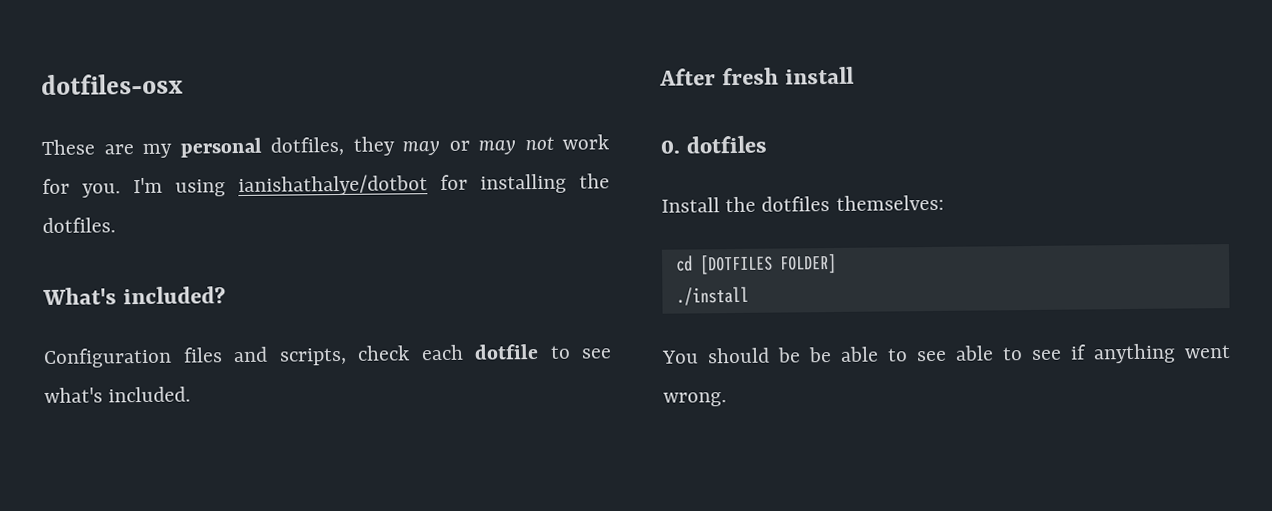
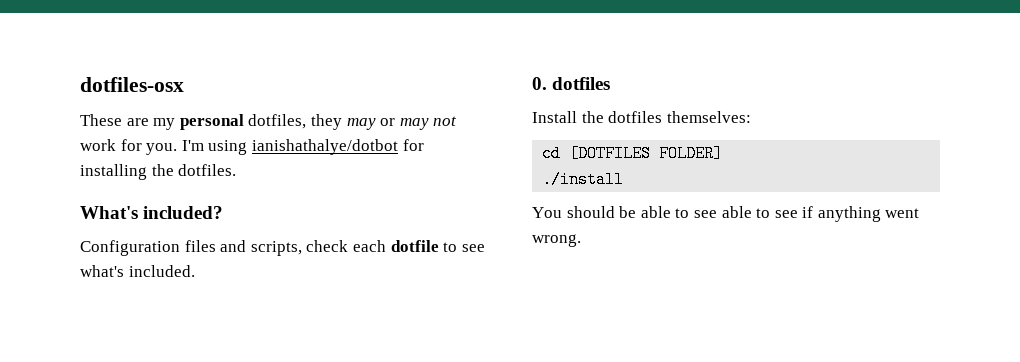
- After fresh install
- You should be be able to see able to see if anything went wrong.
+ You should be able to see able to see if anything went wrong.

